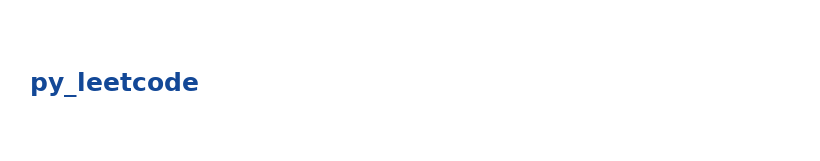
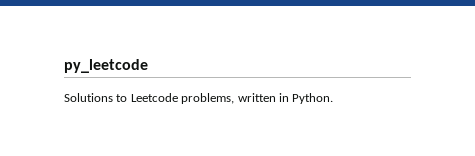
+ Solutions to Leetcode problems, written in Python.

